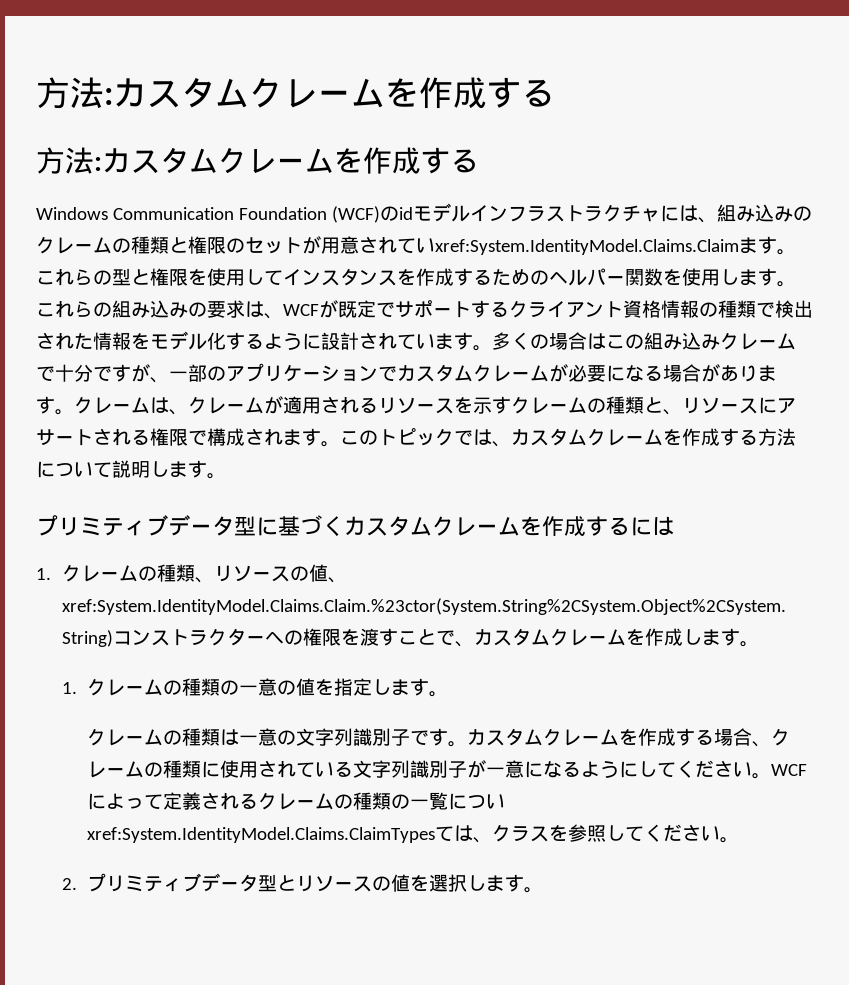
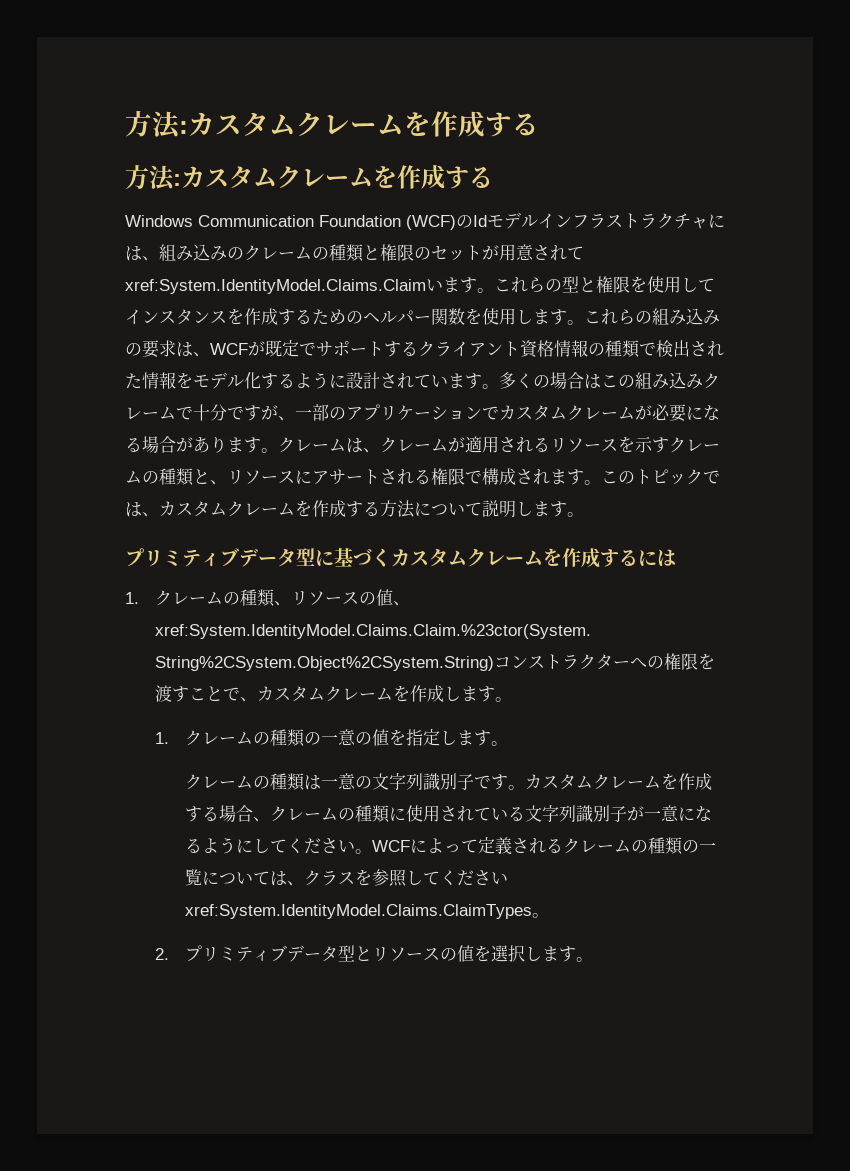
- Windows Communication Foundation (WCF)のidモデルインフラストラクチャには、組み込みのクレームの種類と権限のセットが用意されていxref:System.IdentityModel.Claims.Claimます。
+ Windows Communication Foundation (WCF)のIdモデルインフラストラクチャには、組み込みのクレームの種類と権限のセットが用意されてxref:System.IdentityModel.Claims.Claimいます。
- WCFによって定義されるクレームの種類の一覧についxref:System.IdentityModel.Claims.ClaimTypesては、クラスを参照してください。
+ WCFによって定義されるクレームの種類の一覧については、クラスを参照してくださいxref:System.IdentityModel.Claims.ClaimTypes。

